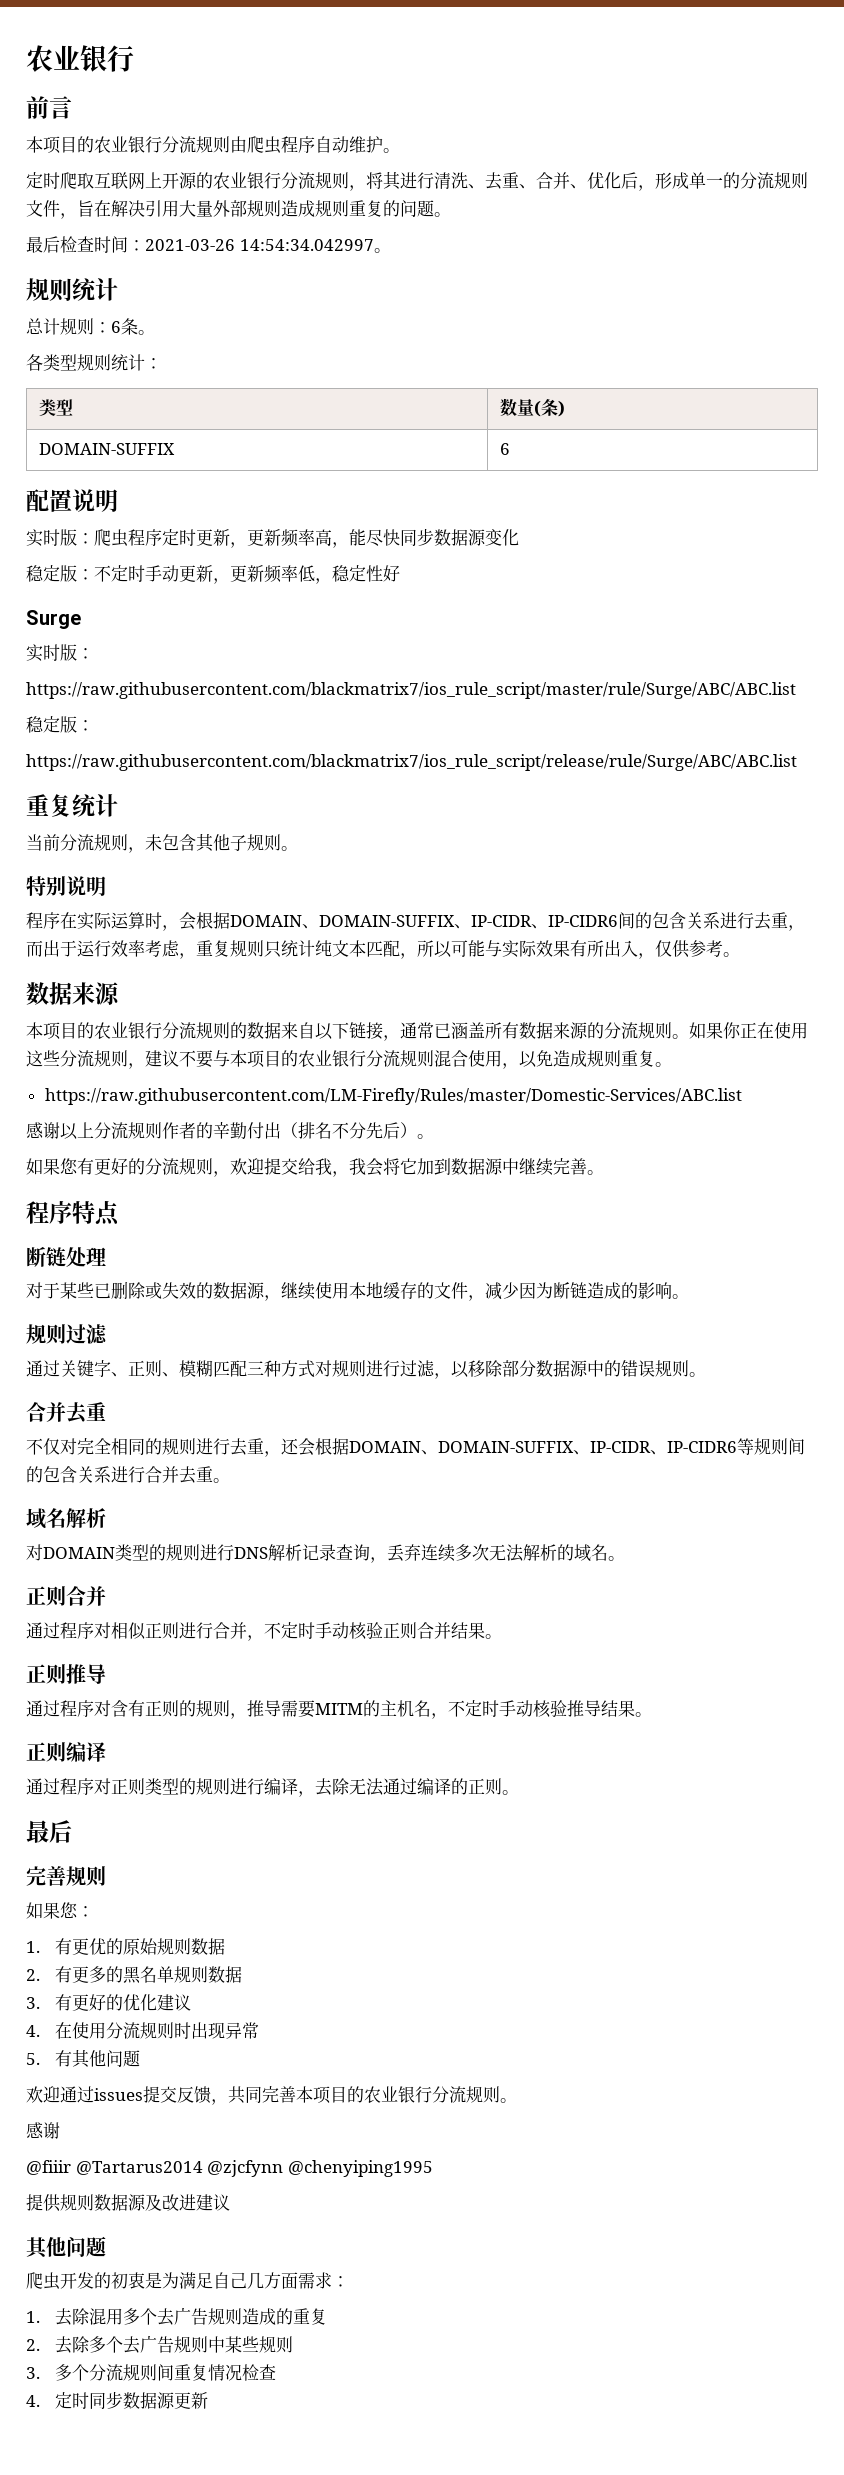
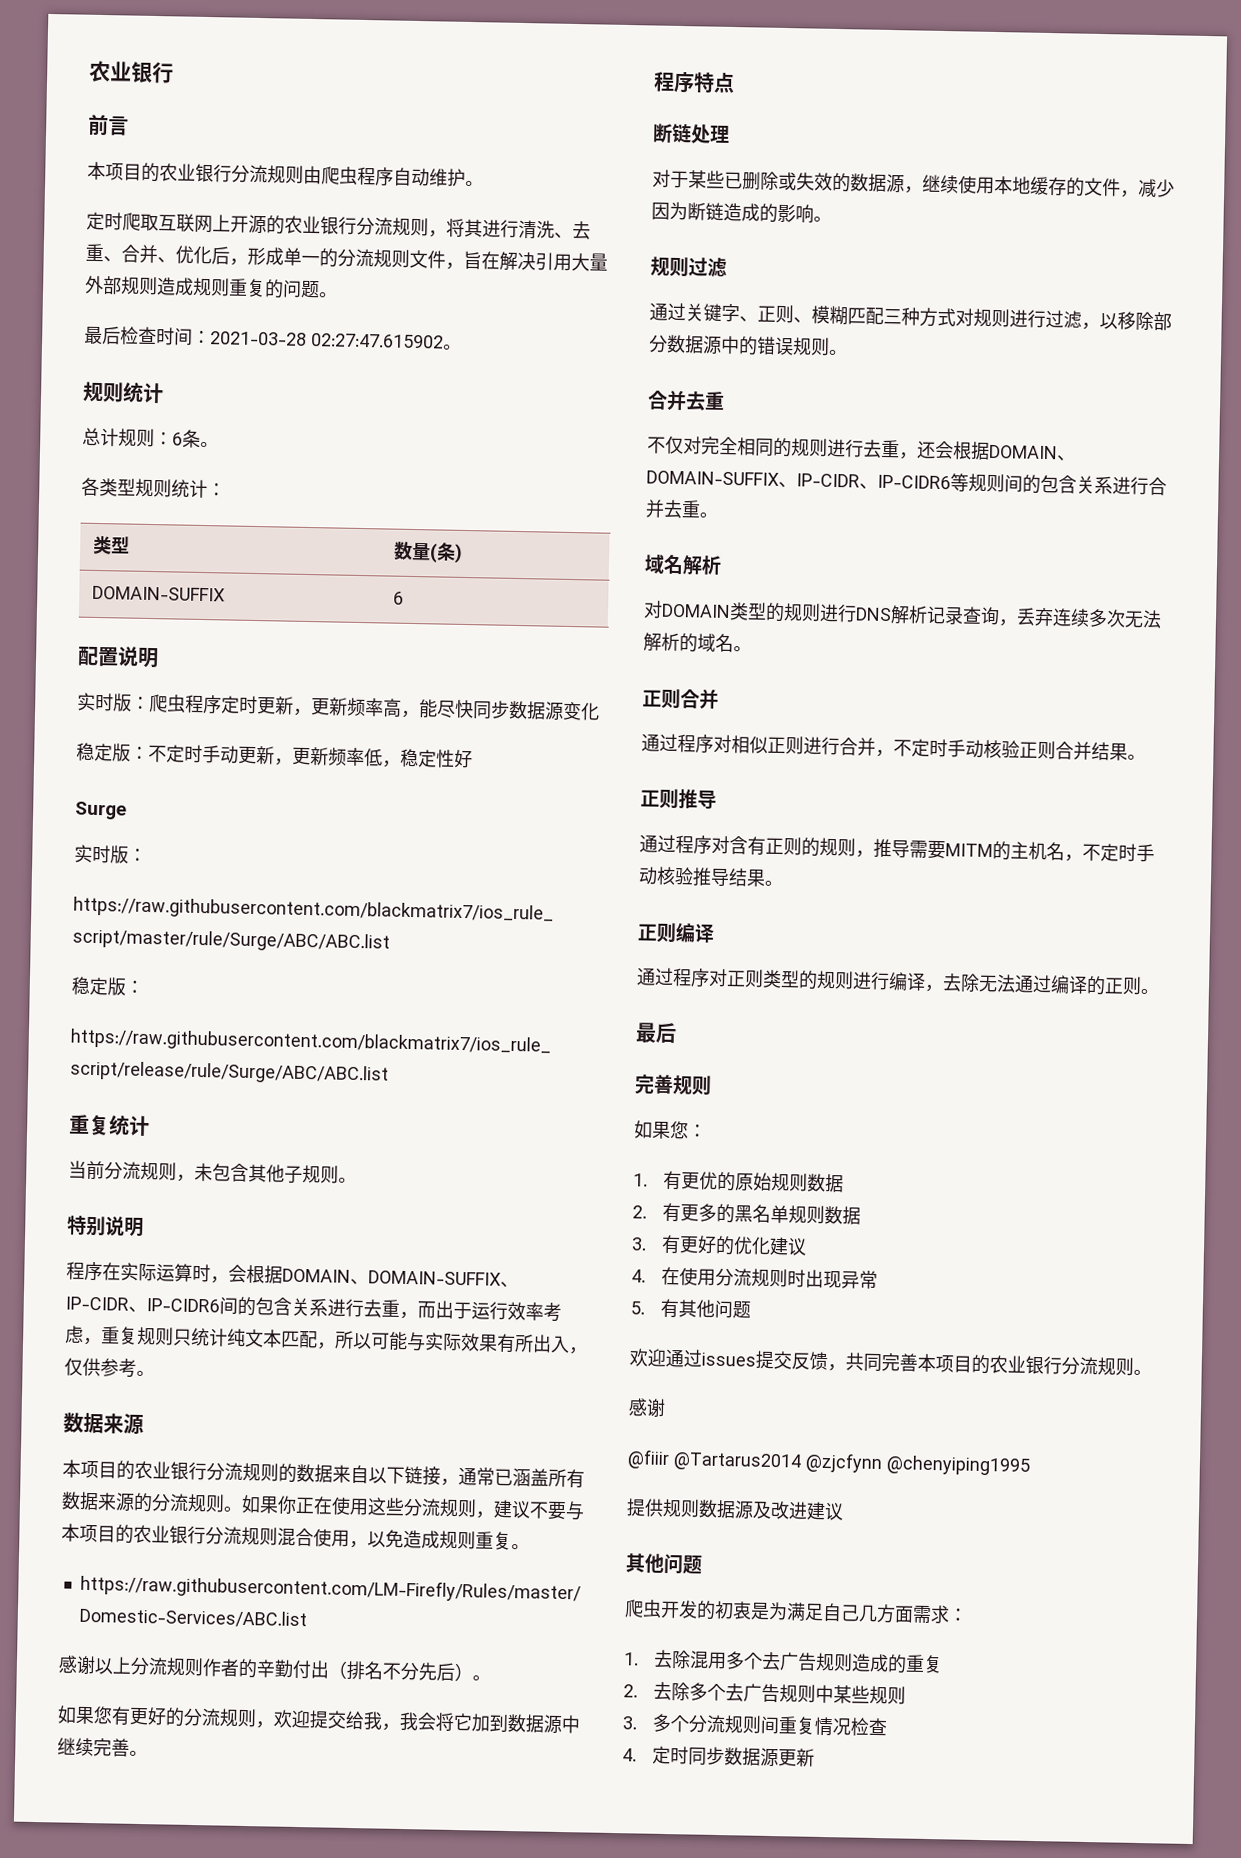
- 最后检查时间：2021-03-26 14:54:34.042997。
+ 最后检查时间：2021-03-28 02:27:47.615902。

